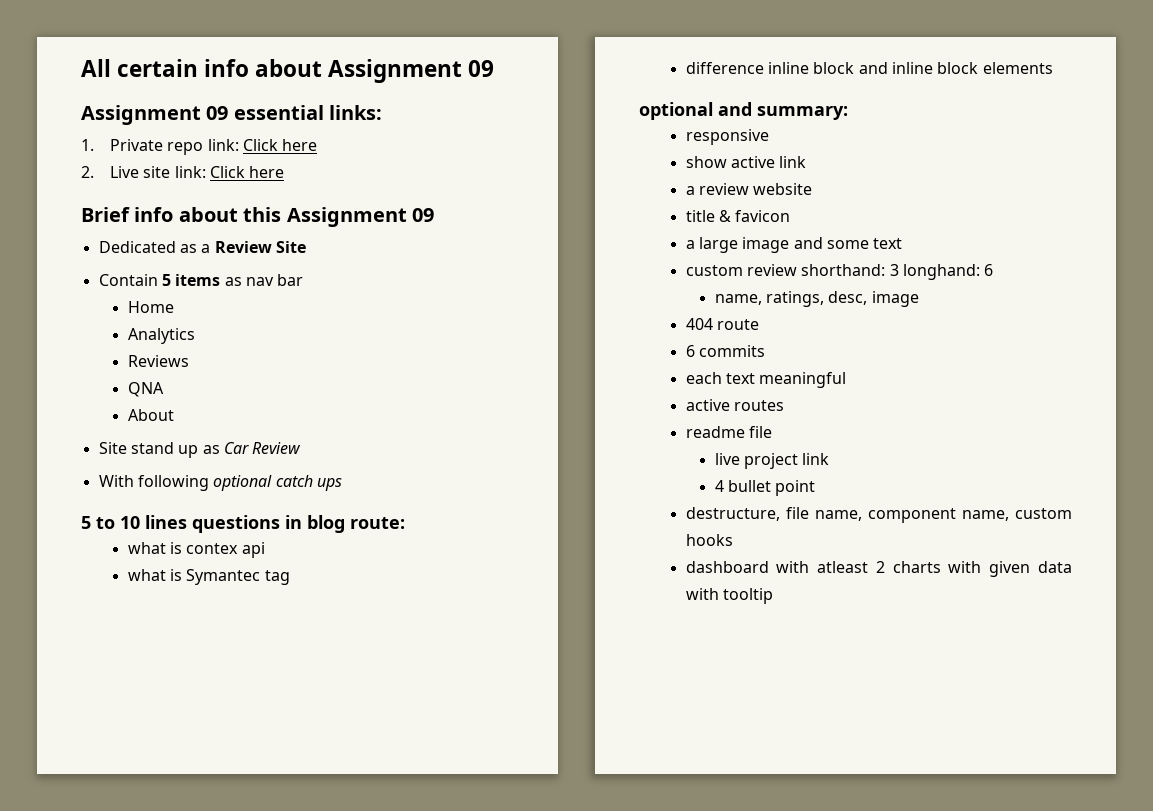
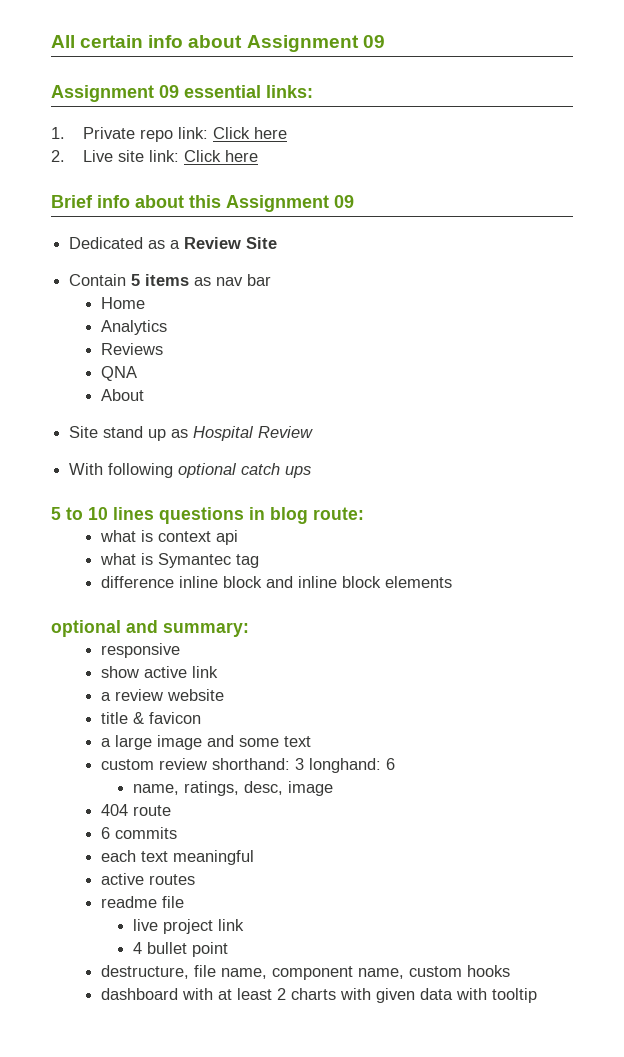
- Site stand up as Car Review
+ Site stand up as Hospital Review
- what is contex api
+ what is context api
- dashboard with atleast 2 charts with given data with tooltip
+ dashboard with at least 2 charts with given data with tooltip

